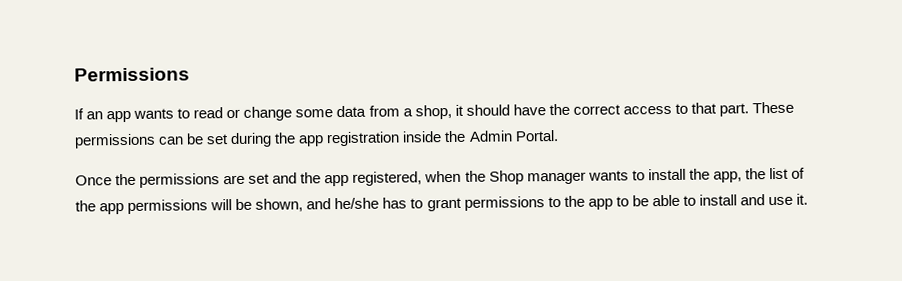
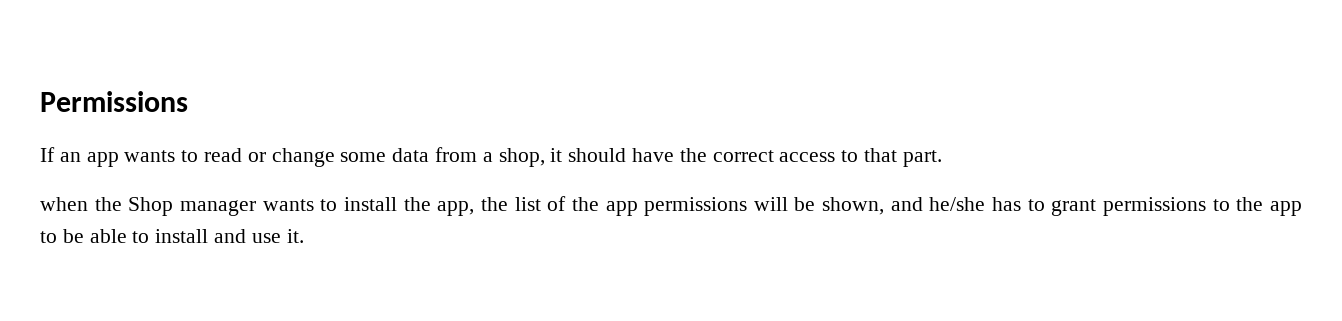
- If an app wants to read or change some data from a shop, it should have the correct access to that part. These permissions can be set during the app registration inside the Admin Portal.
- Once the permissions are set and the app registered, when the Shop manager wants to install the app, the list of the app permissions will be shown, and he/she has to grant permissions to the app to be able to install and use it.
+ If an app wants to read or change some data from a shop, it should have the correct access to that part.
+ when the Shop manager wants to install the app, the list of the app permissions will be shown, and he/she has to grant permissions to the app to be able to install and use it.

